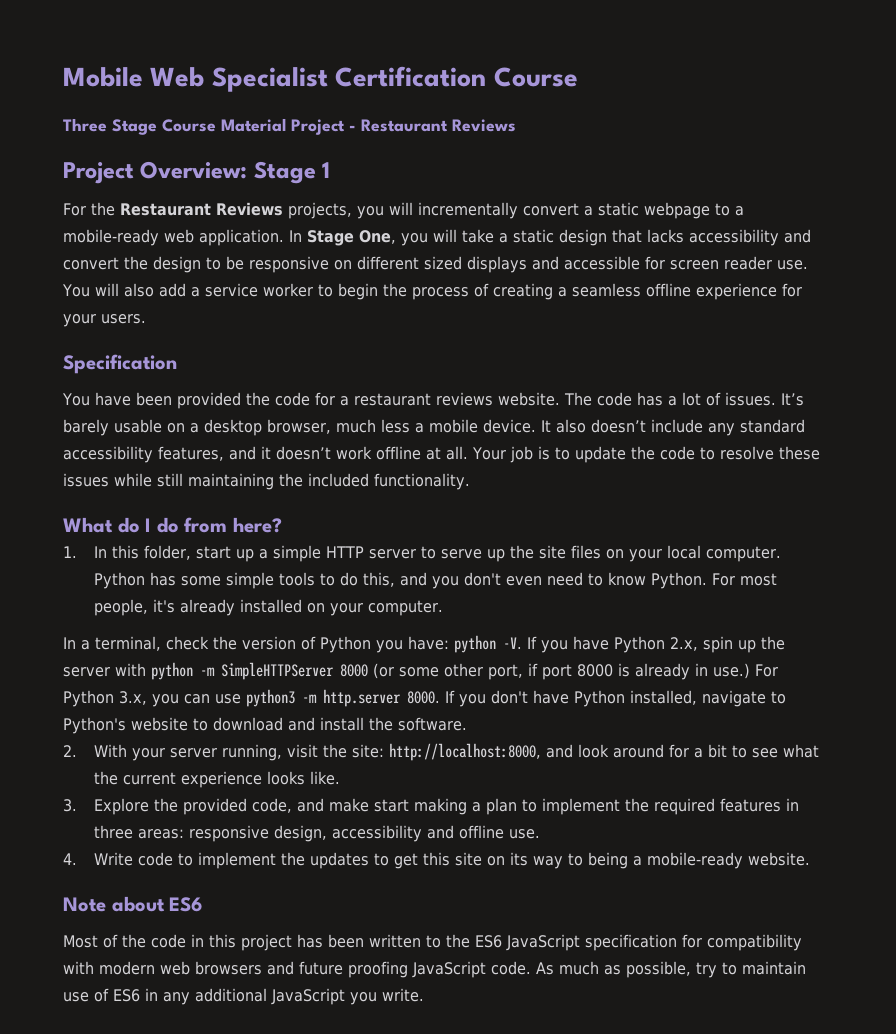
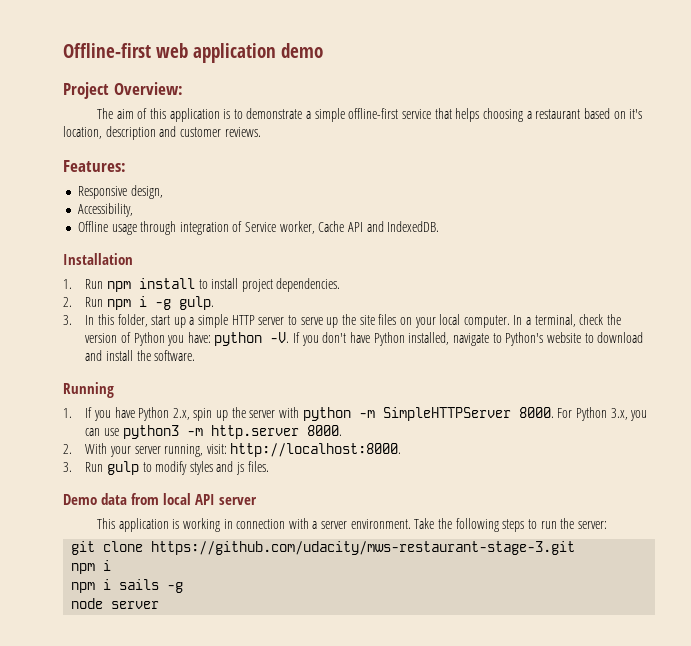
- Mobile Web Specialist Certification Course
- Three Stage Course Material Project - Restaurant Reviews
- Project Overview: Stage 1
- For the Restaurant Reviews projects, you will incrementally convert a static webpage to a mobile-ready web application. In Stage One, you will take a static design that lacks accessibility and convert the design to be responsive on different sized displays and accessible for screen reader use. You will also add a service worker to begin the process of creating a seamless offline experience for your users.
- Specification
- You have been provided the code for a restaurant reviews website. The code has a lot of issues. It’s barely usable on a desktop browser, much less a mobile device. It also doesn’t include any standard accessibility features, and it doesn’t work offline at all. Your job is to update the code to resolve these issues while still maintaining the included functionality.
- What do I do from here?
- 1. In this folder, start up a simple HTTP server to serve up the site files on your local computer. Python has some simple tools to do this, and you don't even need to know Python. For most people, it's already installed on your computer.
- In a terminal, check the version of Python you have: python -V.
+ Offline-first web application demo
+ Project Overview:
+ The aim of this application is to demonstrate a simple offline-first service that helps choosing a restaurant based on it's location, description and customer reviews.
+ Features:
+ Responsive design,
+ Accessibility,
+ Offline usage through integration of Service worker, Cache API and IndexedDB.
+ Installation
+ 1. Run npm install to install project dependencies.
+ 2. Run npm i -g gulp.
+ 3. In this folder, start up a simple HTTP server to serve up the site files on your local computer. In a terminal, check the version of Python you have: python -V.
- If you have Python 2.x, spin up the server with python -m SimpleHTTPServer 8000 (or some other port, if port 8000 is already in use.) For Python 3.x, you can use python3 -m http.server 8000. If you don't have Python installed, navigate to Python's website to download and install the software.
+ If you don't have Python installed, navigate to Python's website to download and install the software.
+ Running
+ 1. If you have Python 2.x, spin up the server with python -m SimpleHTTPServer 8000. For Python 3.x, you can use python3 -m http.server 8000.
- 2. With your server running, visit the site: http://localhost:8000, and look around for a bit to see what the current experience looks like.
- 3. Explore the provided code, and make start making a plan to implement the required features in three areas: responsive design, accessibility and offline use.
- 4. Write code to implement the updates to get this site on its way to being a mobile-ready website.
- Note about ES6
- Most of the code in this project has been written to the ES6 JavaScript specification for compatibility with modern web browsers and future proofing JavaScript code. As much as possible, try to maintain use of ES6 in any additional JavaScript you write.
+ 2. With your server running, visit: http://localhost:8000.
+ 3. Run gulp to modify styles and js files.
+ Demo data from local API server
+ This application is working in connection with a server environment. Take the following steps to run the server:
+ git clone https://github.com/udacity/mws-restaurant-stage-3.git
+ npm i
+ npm i sails -g
+ node server

